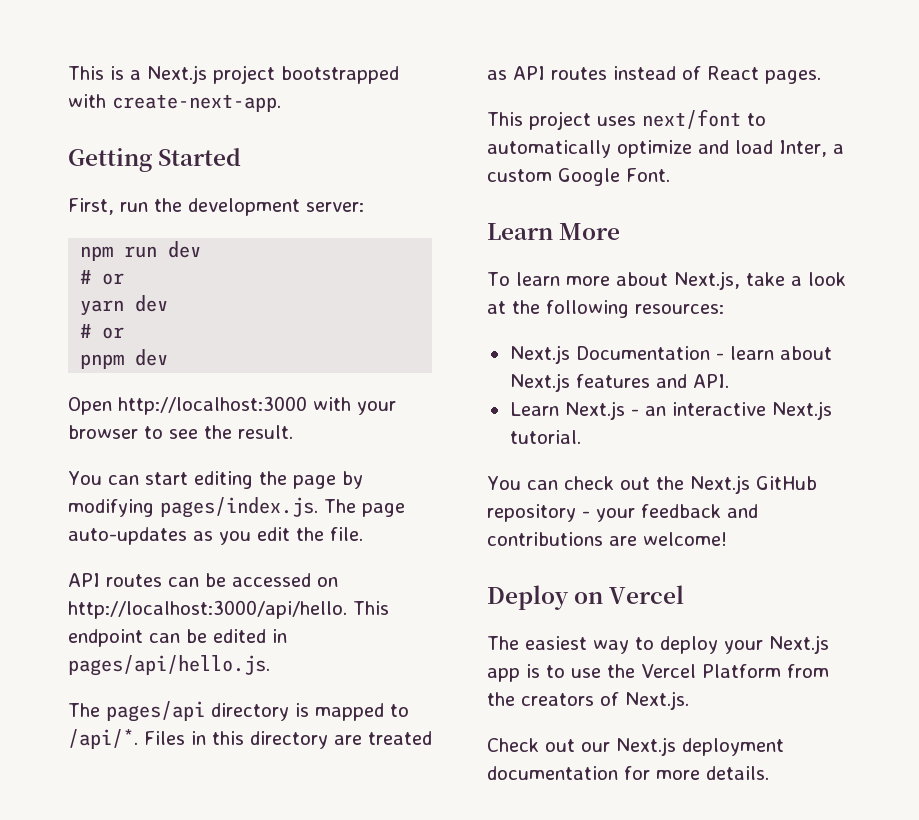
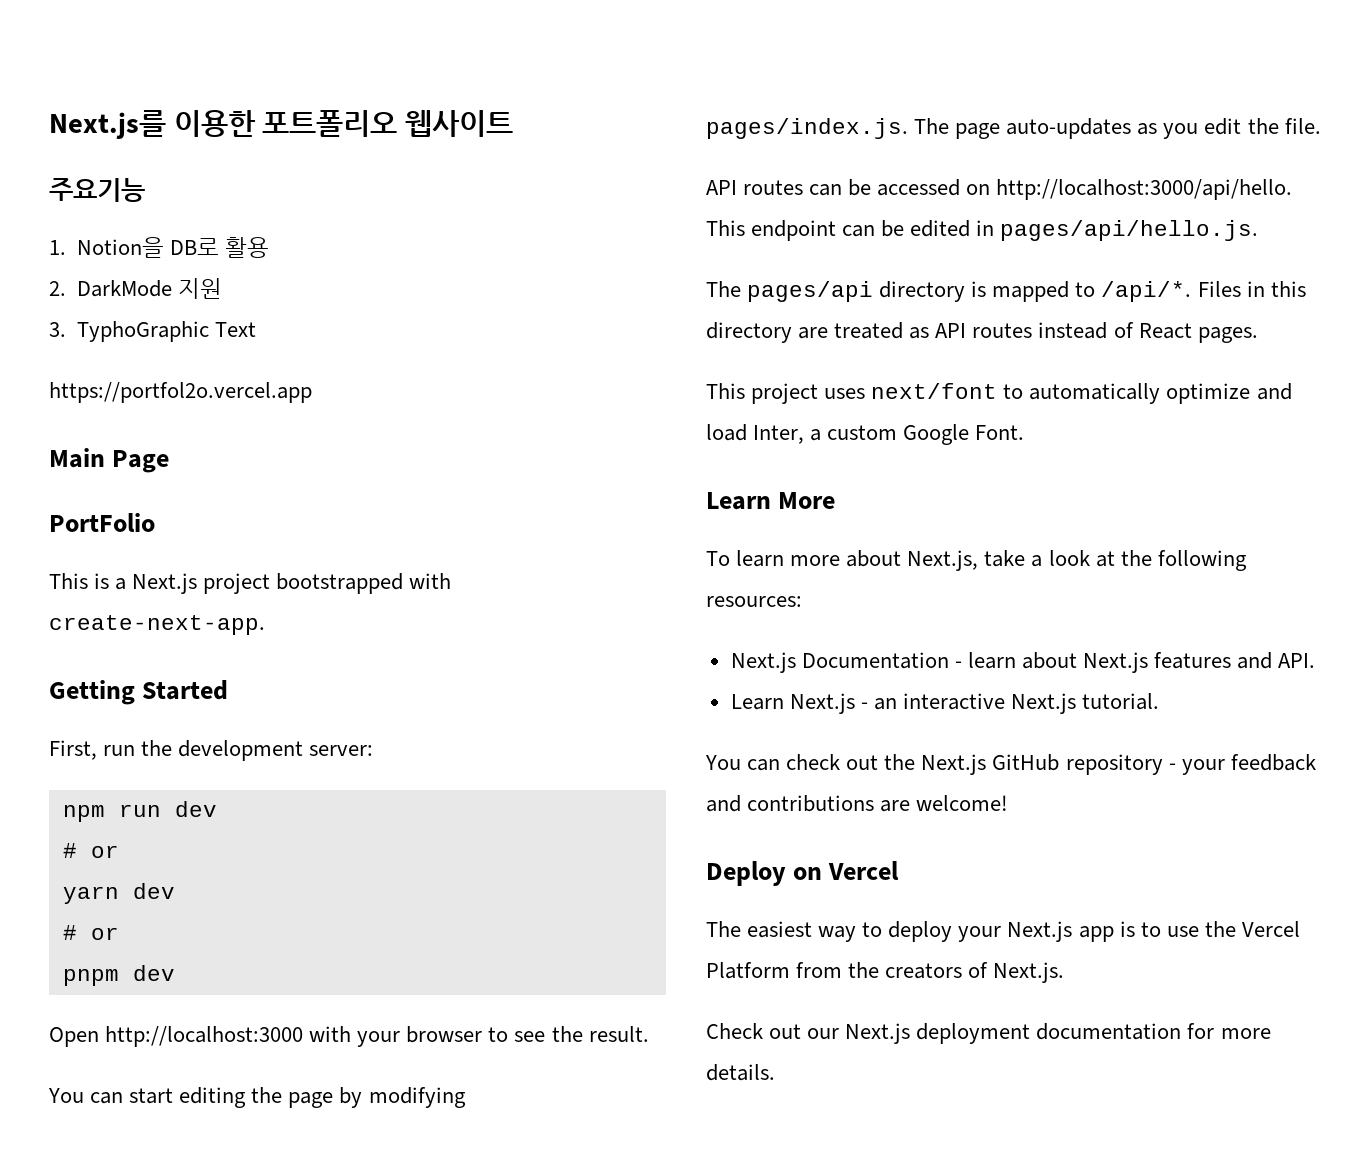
+ Next.js를 이용한 포트폴리오 웹사이트
+ 주요기능
+ 1. Notion을 DB로 활용
+ 2. DarkMode 지원
+ 3. TyphoGraphic Text
+ https://portfol2o.vercel.app
+ Main Page
+ PortFolio

